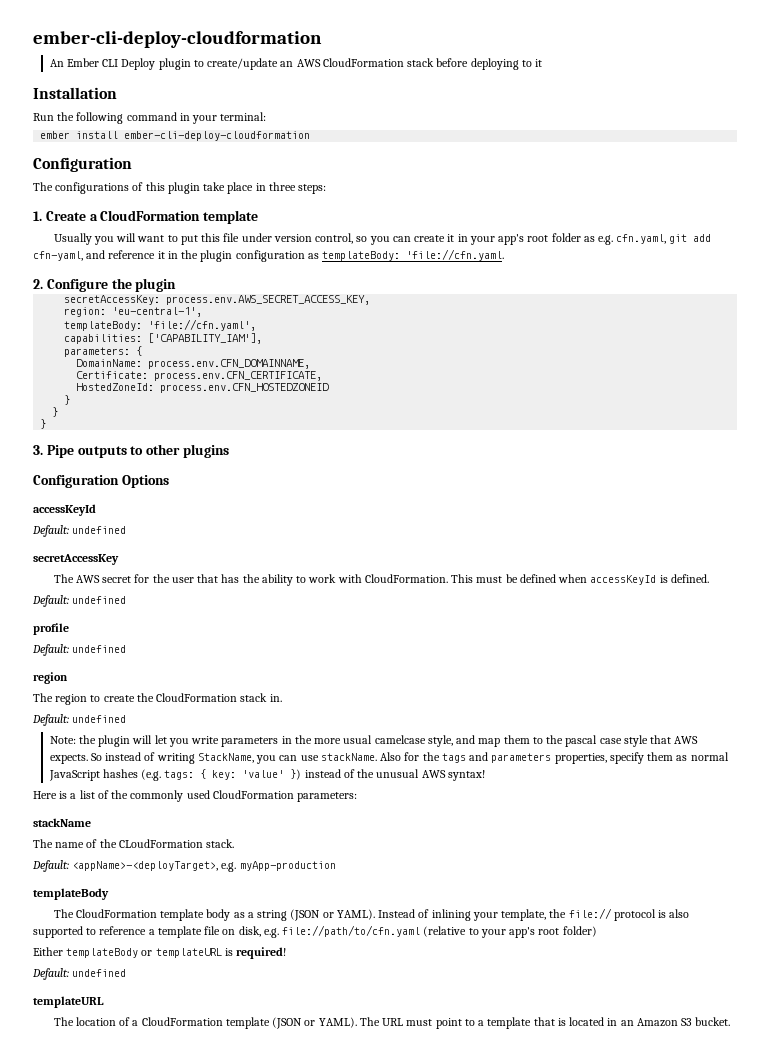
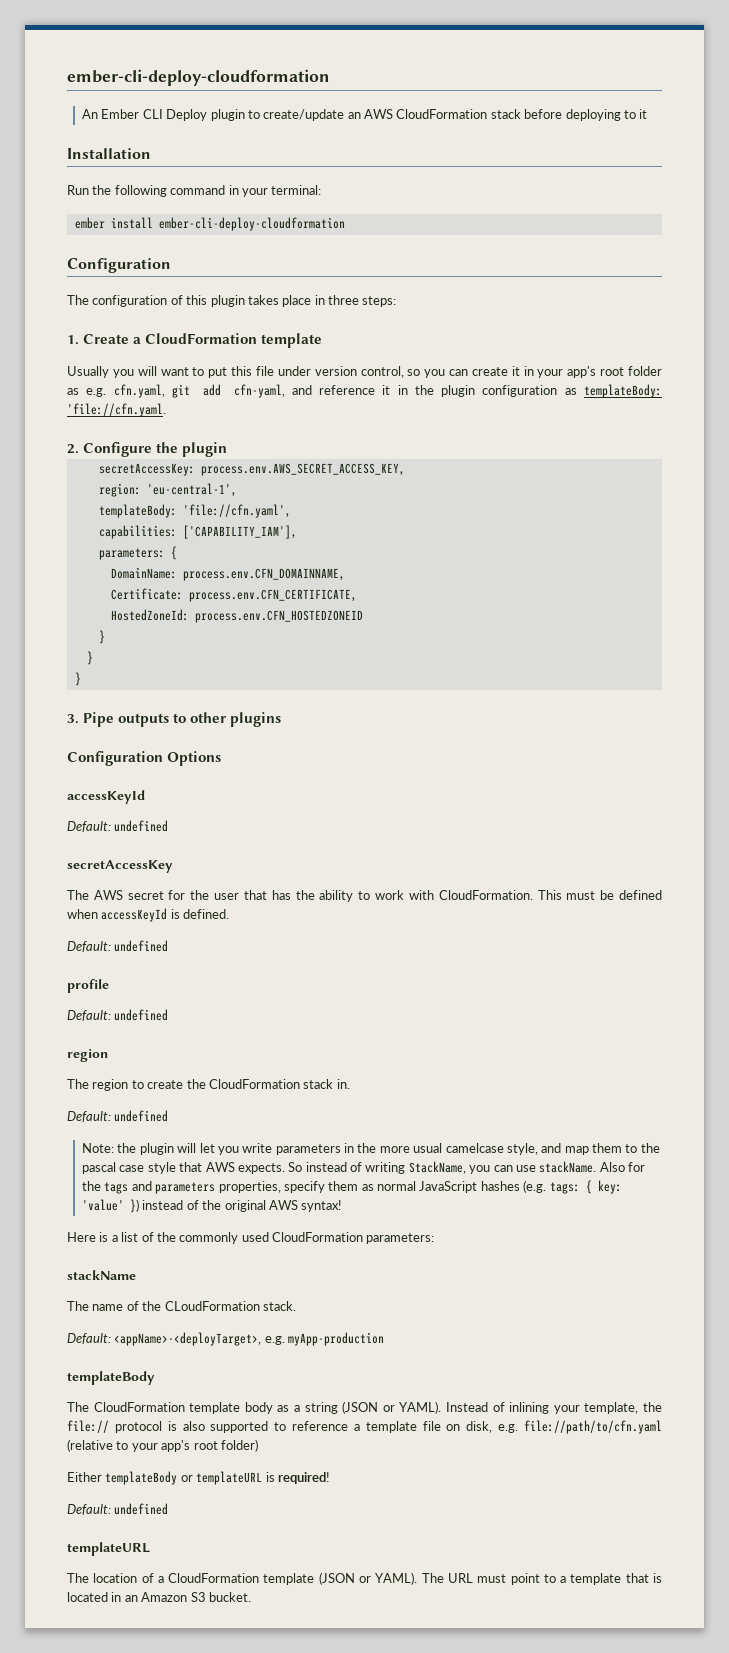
- The configurations of this plugin take place in three steps:
+ The configuration of this plugin takes place in three steps:
- Also for the tags and parameters properties, specify them as normal JavaScript hashes (e.g. tags: { key: 'value' }) instead of the unusual AWS syntax!
+ Also for the tags and parameters properties, specify them as normal JavaScript hashes (e.g. tags: { key: 'value' }) instead of the original AWS syntax!

